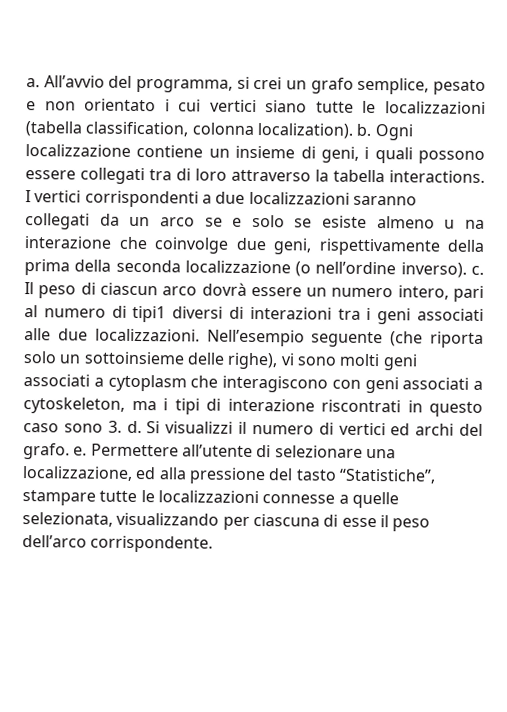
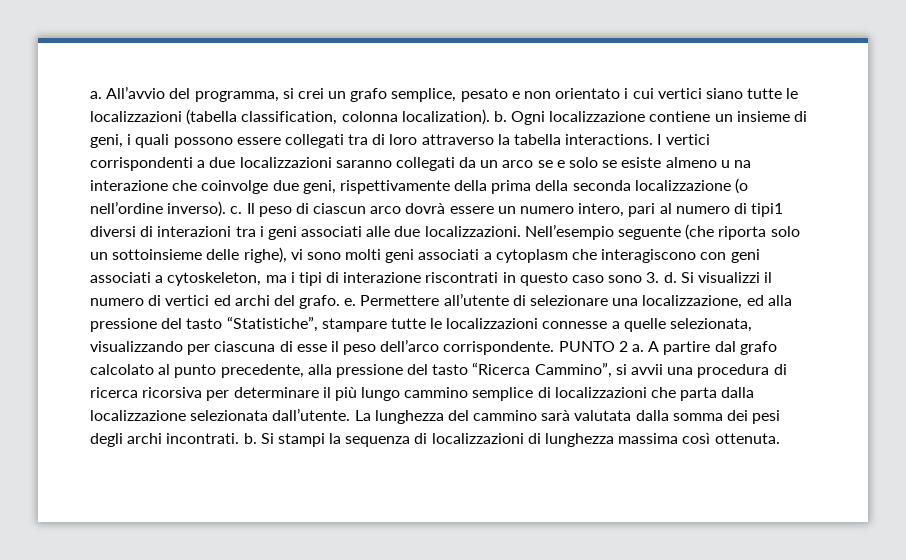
+ PUNTO 2 a. A partire dal grafo calcolato al punto precedente, alla pressione del tasto “Ricerca Cammino”, si avvii una procedura di ricerca ricorsiva per determinare il più lungo cammino semplice di localizzazioni che parta dalla localizzazione selezionata dall’utente. La lunghezza del cammino sarà valutata dalla somma dei pesi degli archi incontrati. b. Si stampi la sequenza di localizzazioni di lunghezza massima così ottenuta.

